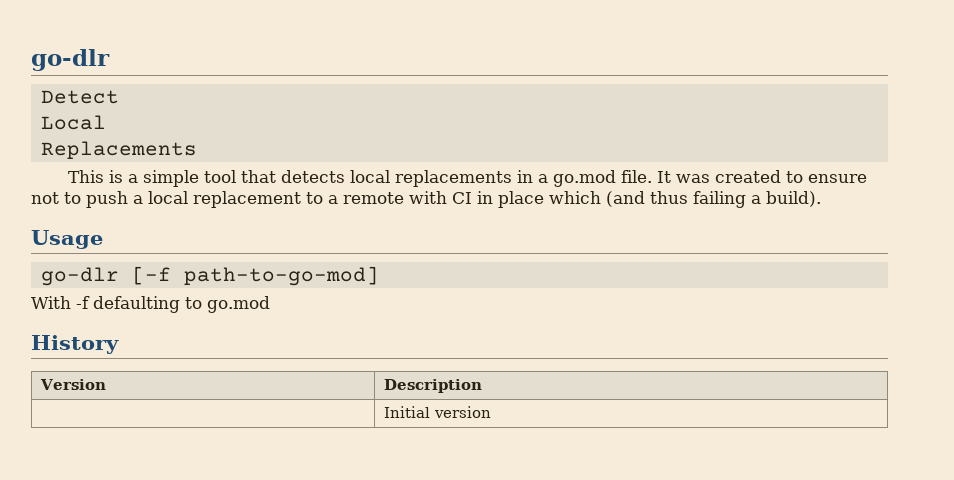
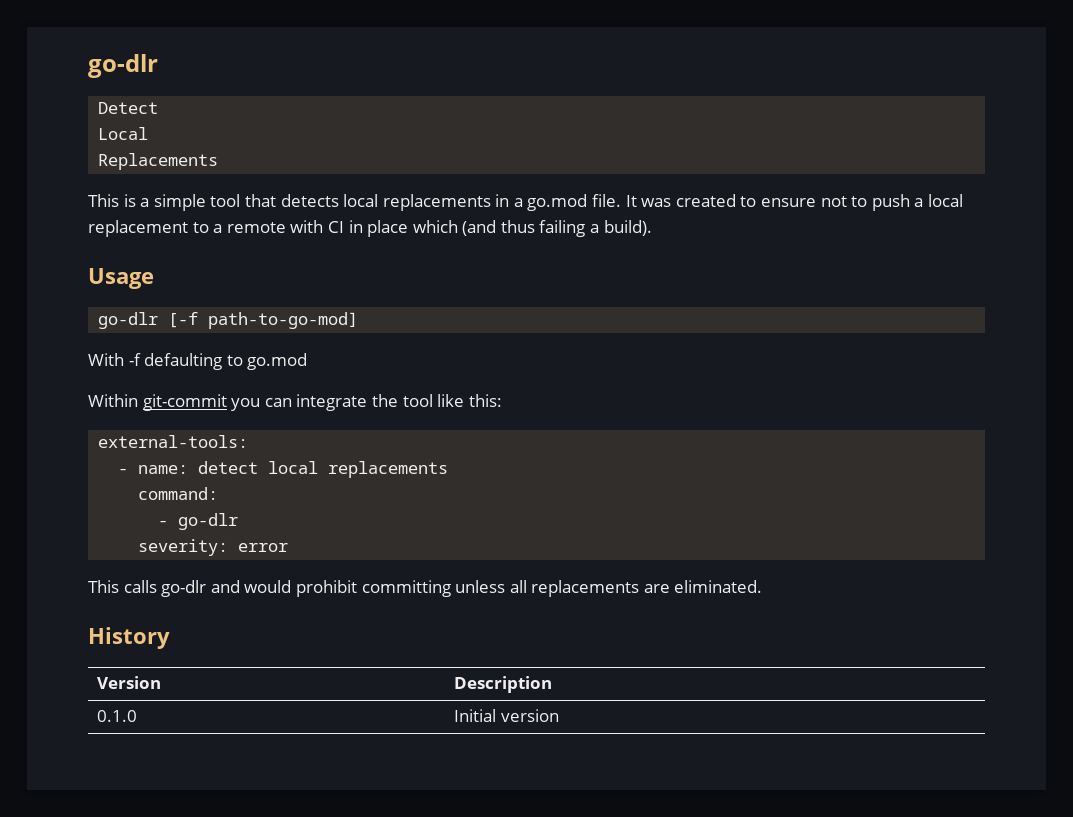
+ Within git-commit you can integrate the tool like this:
+ external-tools:
+ - name: detect local replacements
+ command:
+ - go-dlr
+ severity: error
+ This calls go-dlr and would prohibit committing unless all replacements are eliminated.
- | Initial version
+ 0.1.0 | Initial version

